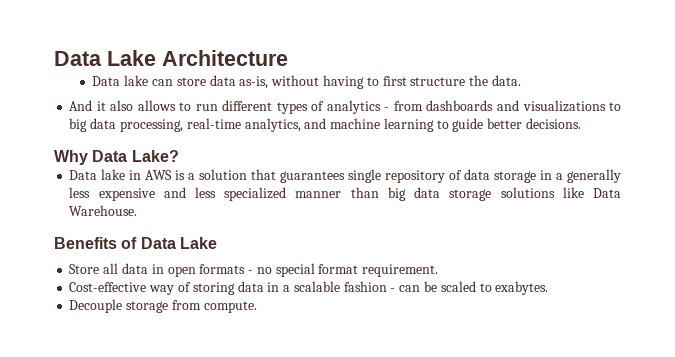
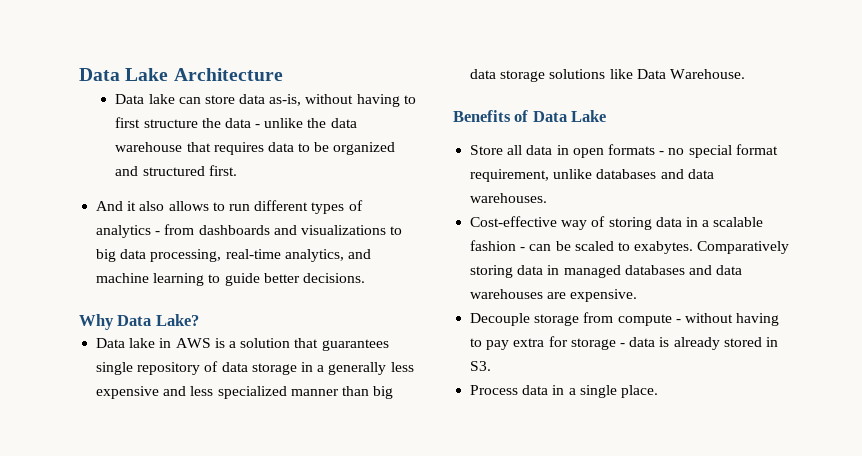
- Data lake can store data as-is, without having to first structure the data.
+ Data lake can store data as-is, without having to first structure the data - unlike the data warehouse that requires data to be organized and structured first.
- Store all data in open formats - no special format requirement.
+ Store all data in open formats - no special format requirement, unlike databases and data warehouses.
- Cost-effective way of storing data in a scalable fashion - can be scaled to exabytes.
- Decouple storage from compute.
+ Cost-effective way of storing data in a scalable fashion - can be scaled to exabytes. Comparatively storing data in managed databases and data warehouses are expensive.
+ Decouple storage from compute - without having to pay extra for storage - data is already stored in S3.
+ Process data in a single place.

